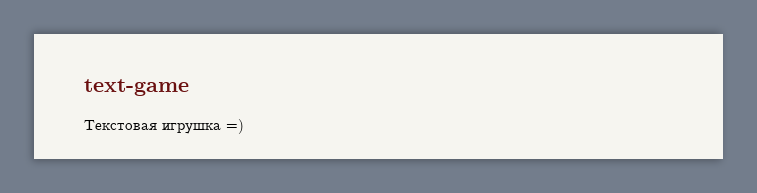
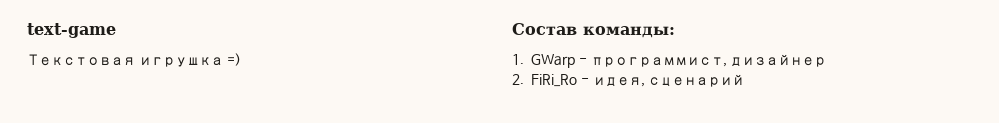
+ Состав команды:
+ 1. GWarp - программист, дизайнер
+ 2. FiRi_Ro - идея, сценарий

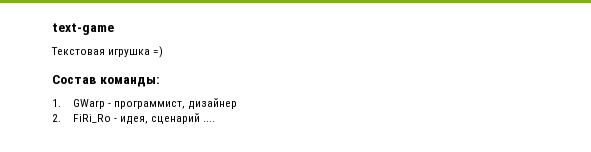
- 2. FiRi_Ro - идея, сценарий
+ 2. FiRi_Ro - идея, сценарий ....

